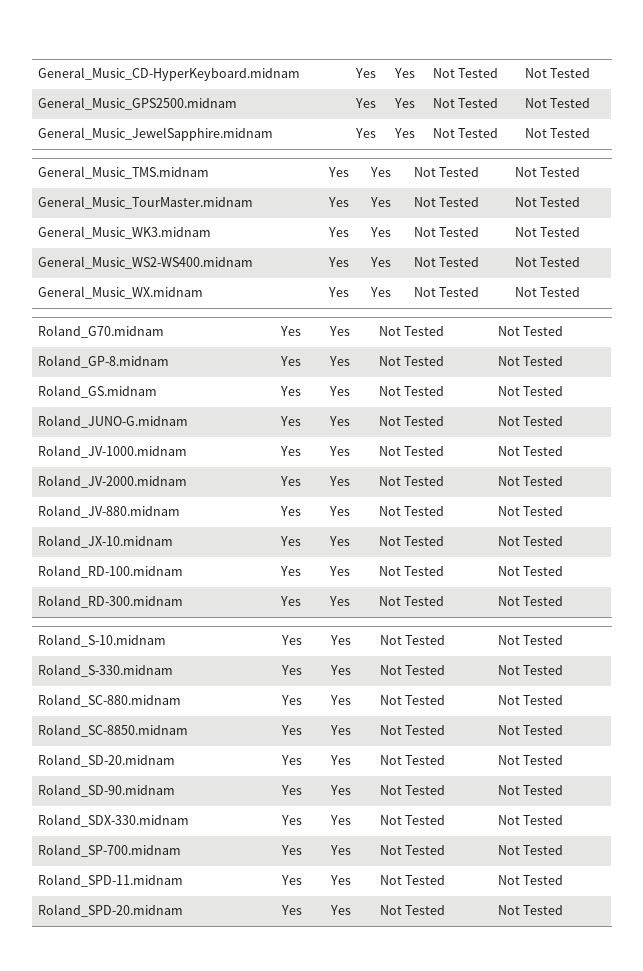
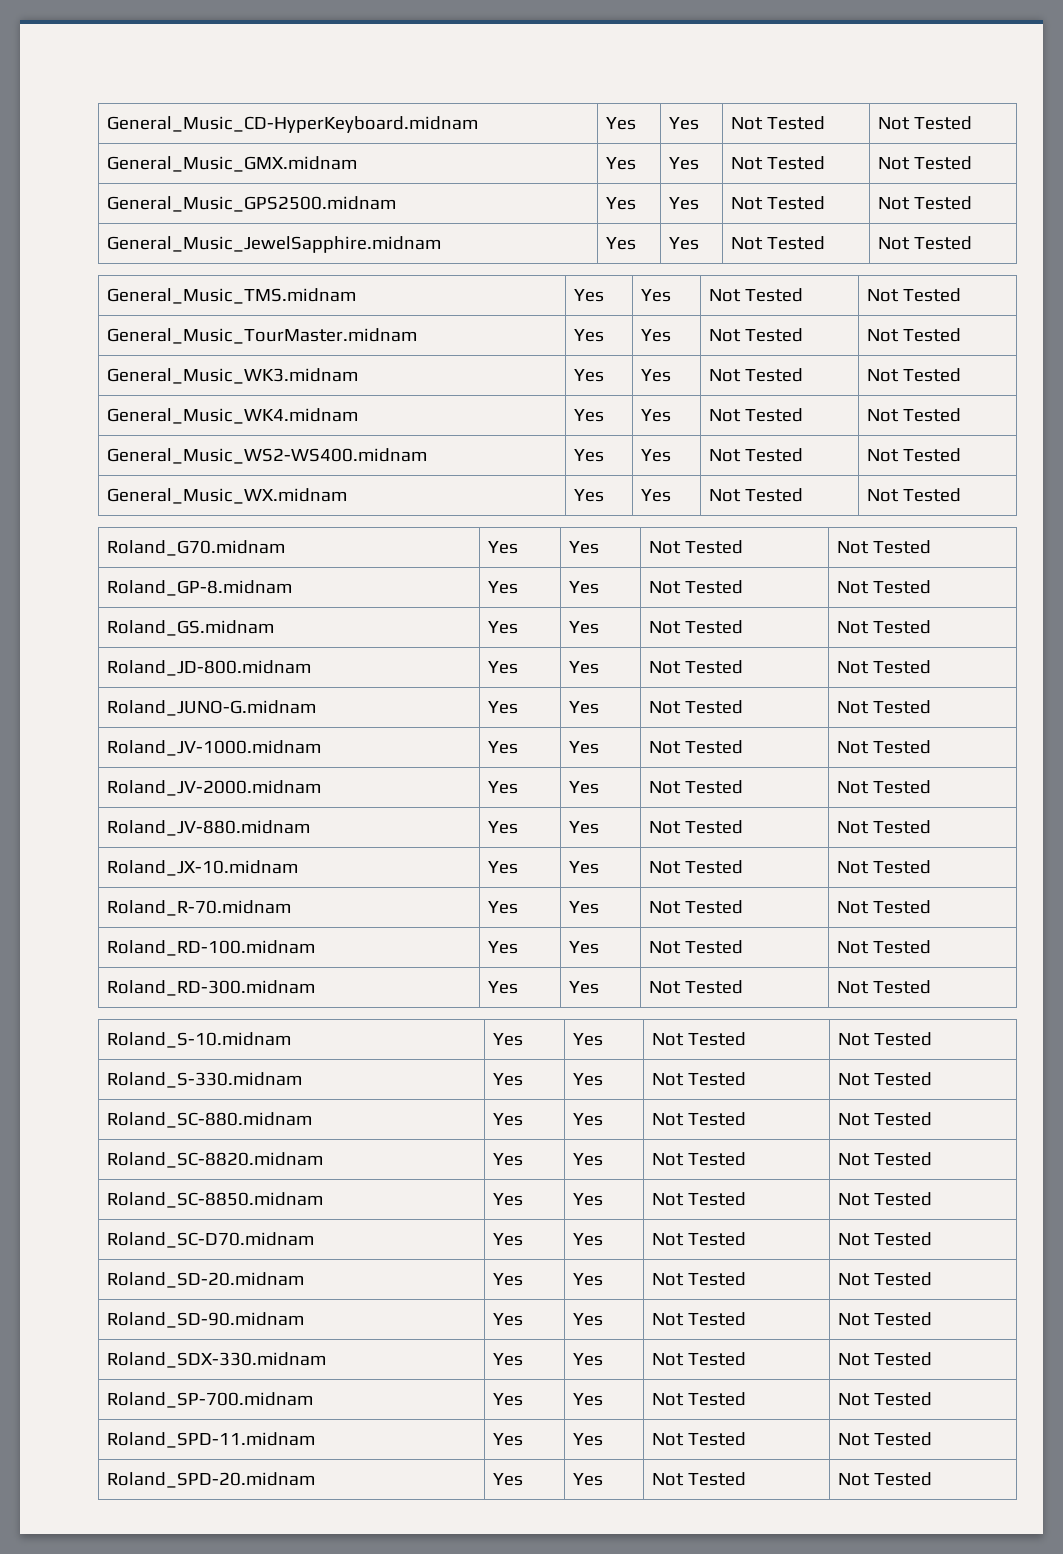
+ General_Music_GMX.midnam | Yes | Yes | Not Tested | Not Tested
+ General_Music_WK4.midnam | Yes | Yes | Not Tested | Not Tested
+ Roland_JD-800.midnam | Yes | Yes | Not Tested | Not Tested
+ Roland_R-70.midnam | Yes | Yes | Not Tested | Not Tested
+ Roland_SC-8820.midnam | Yes | Yes | Not Tested | Not Tested
+ Roland_SC-D70.midnam | Yes | Yes | Not Tested | Not Tested

